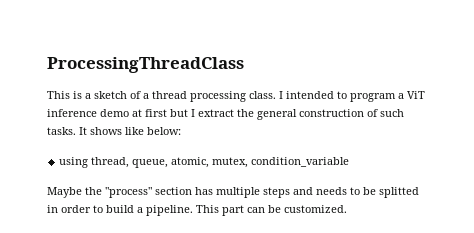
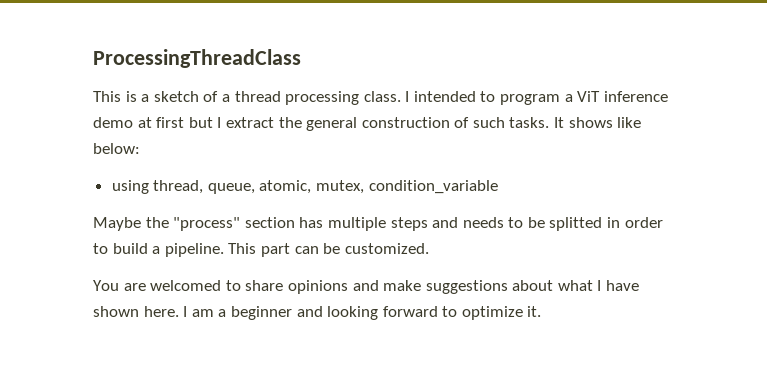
+ You are welcomed to share opinions and make suggestions about what I have shown here. I am a beginner and looking forward to optimize it.

